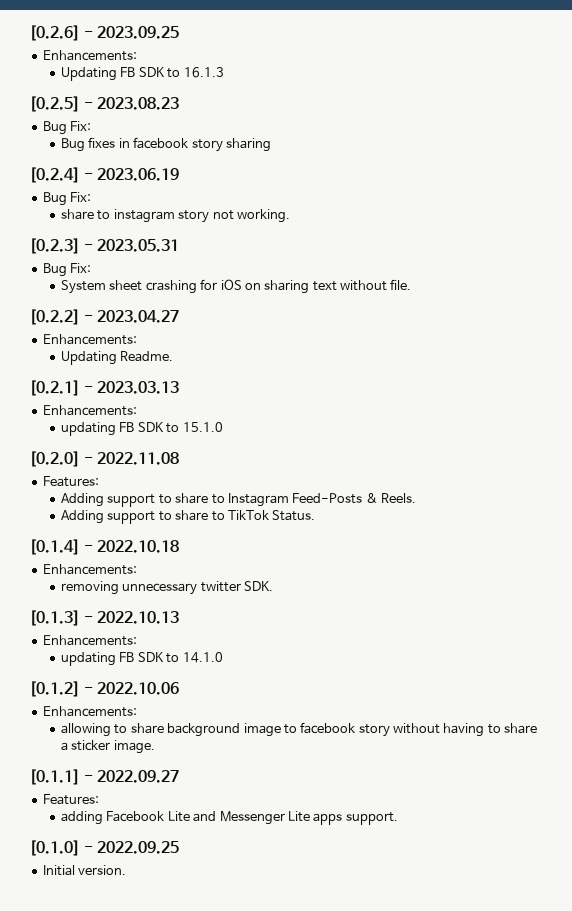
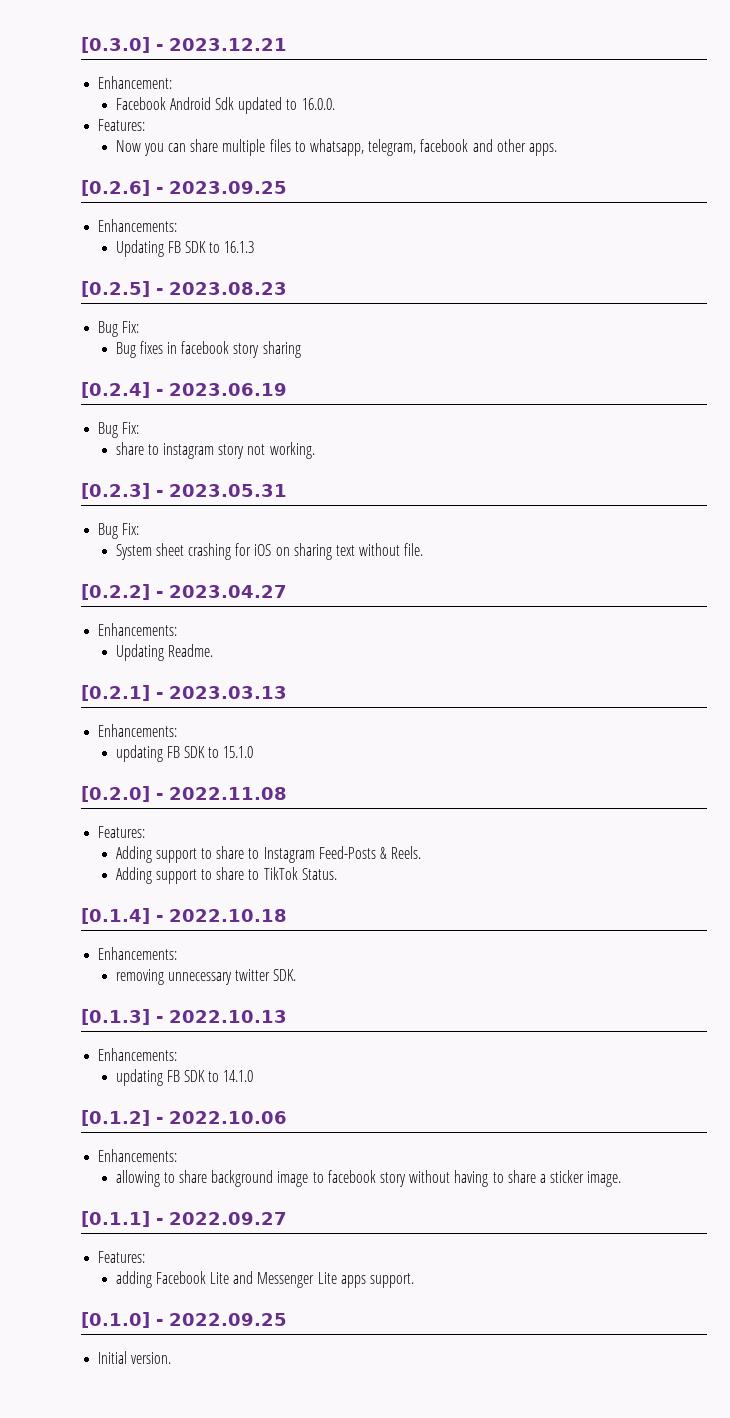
+ [0.3.0] - 2023.12.21
+ Enhancement:
+ Facebook Android Sdk updated to 16.0.0.
+ Features:
+ Now you can share multiple files to whatsapp, telegram, facebook and other apps.

